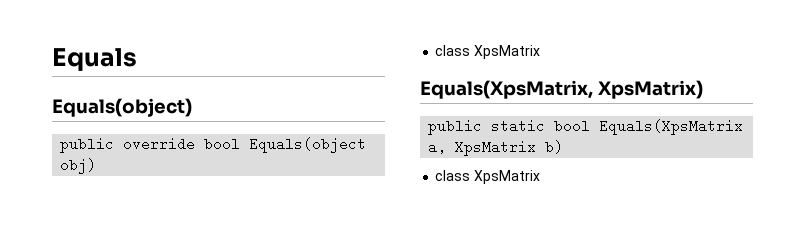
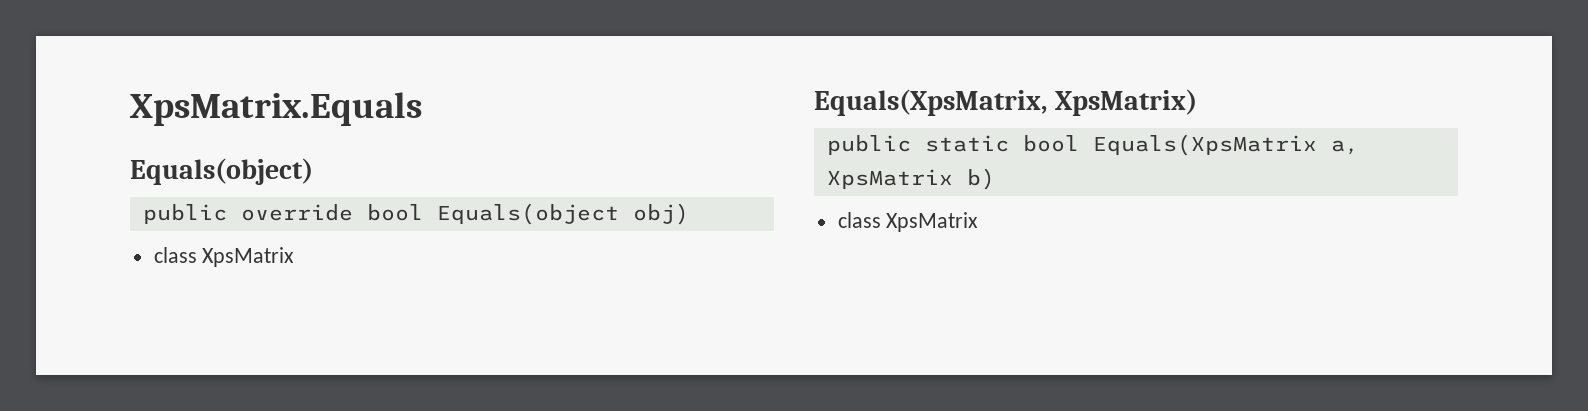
- Equals
+ XpsMatrix.Equals

